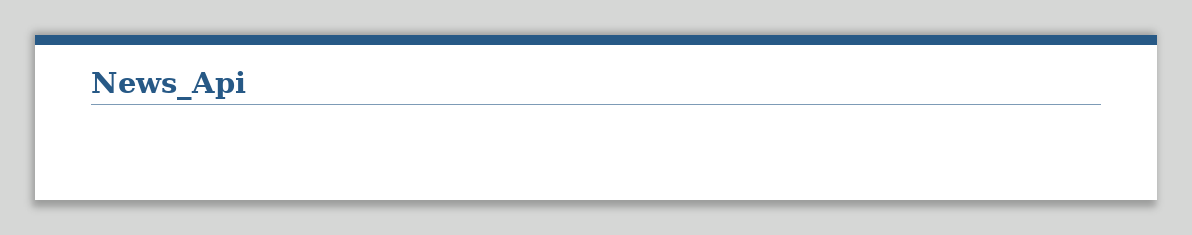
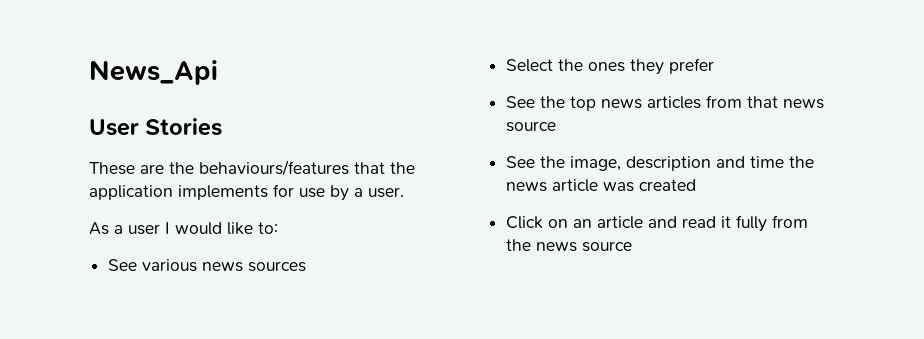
+ User Stories
+ These are the behaviours/features that the application implements for use by a user.
+ As a user I would like to:
+ See various news sources
+ Select the ones they prefer
+ See the top news articles from that news source
+ See the image, description and time the news article was created
+ Click on an article and read it fully from the news source

